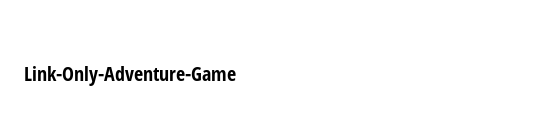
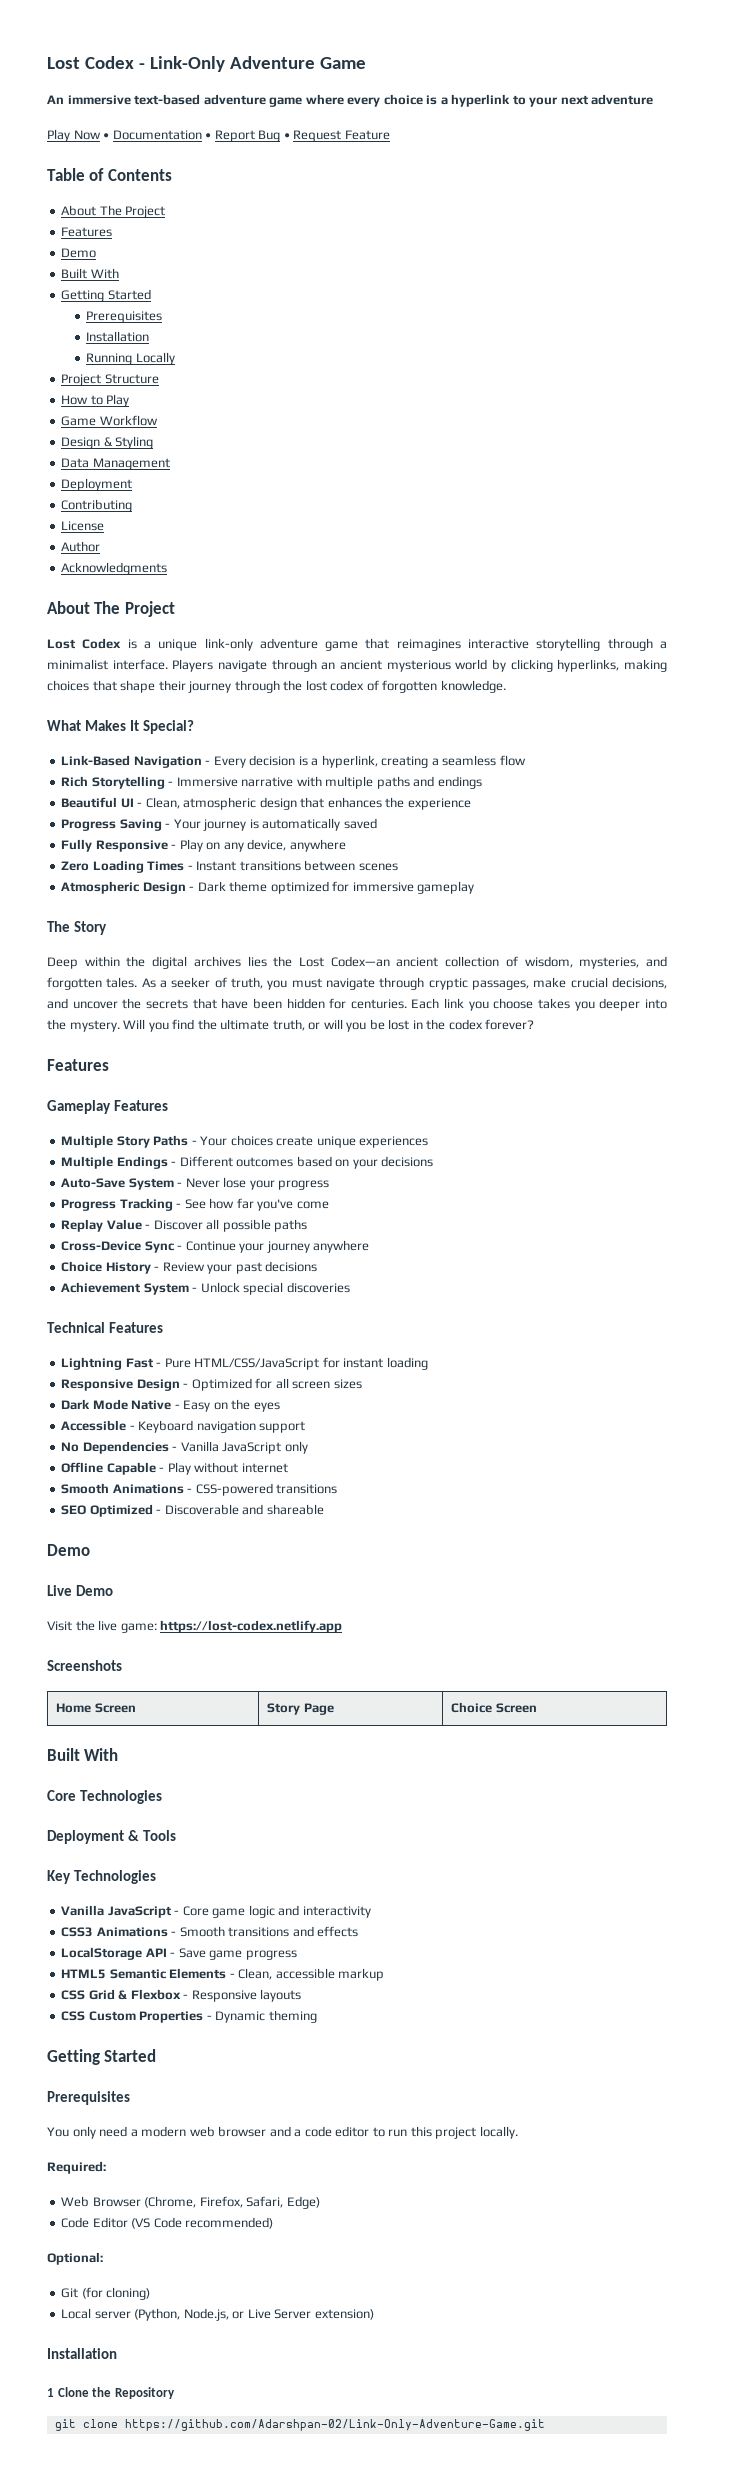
- Link-Only-Adventure-Game
+ Lost Codex - Link-Only Adventure Game
+ An immersive text-based adventure game where every choice is a hyperlink to your next adventure
+ Play Now • Documentation • Report Bug • Request Feature
+ Table of Contents
+ About The Project
+ Features
+ Demo
+ Built With
+ Getting Started
+ Prerequisites
+ Installation
+ Running Locally
+ Project Structure
+ How to Play
+ Game Workflow
+ Design & Styling
+ Data Management
+ Deployment
+ Contributing
+ License
+ Author
+ Acknowledgments
+ About The Project
+ Lost Codex is a unique link-only adventure game that reimagines interactive storytelling through a minimalist interface. Players navigate through an ancient mysterious world by clicking hyperlinks, making choices that shape their journey through the lost codex of forgotten knowledge.
+ What Makes It Special?
+ Link-Based Navigation - Every decision is a hyperlink, creating a seamless flow
+ Rich Storytelling - Immersive narrative with multiple paths and endings
+ Beautiful UI - Clean, atmospheric design that enhances the experience
+ Progress Saving - Your journey is automatically saved
+ Fully Responsive - Play on any device, anywhere
+ Zero Loading Times - Instant transitions between scenes
+ Atmospheric Design - Dark theme optimized for immersive gameplay
+ The Story
+ Deep within the digital archives lies the Lost Codex—an ancient collection of wisdom, mysteries, and forgotten tales. As a seeker of truth, you must navigate through cryptic passages, make crucial decisions, and uncover the secrets that have been hidden for centuries. Each link you choose takes you deeper into the mystery. Will you find the ultimate truth, or will you be lost in the codex forever?
+ Features
+ Gameplay Features
+ Multiple Story Paths - Your choices create unique experiences
+ Multiple Endings - Different outcomes based on your decisions
+ Auto-Save System - Never lose your progress
+ Progress Tracking - See how far you've come
+ Replay Value - Discover all possible paths
+ Cross-Device Sync - Continue your journey anywhere
+ Choice History - Review your past decisions
+ Achievement System - Unlock special discoveries
+ Technical Features
+ Lightning Fast - Pure HTML/CSS/JavaScript for instant loading
+ Responsive Design - Optimized for all screen sizes
+ Dark Mode Native - Easy on the eyes
+ Accessible - Keyboard navigation support
+ No Dependencies - Vanilla JavaScript only
+ Offline Capable - Play without internet
+ Smooth Animations - CSS-powered transitions
+ SEO Optimized - Discoverable and shareable
+ Demo
+ Live Demo
+ Visit the live game: https://lost-codex.netlify.app
+ Screenshots
+ Home Screen | Story Page | Choice Screen
+ Built With
+ Core Technologies
+ Deployment & Tools
+ Key Technologies
+ Vanilla JavaScript - Core game logic and interactivity
+ CSS3 Animations - Smooth transitions and effects
+ LocalStorage API - Save game progress
+ HTML5 Semantic Elements - Clean, accessible markup
+ CSS Grid & Flexbox - Responsive layouts
+ CSS Custom Properties - Dynamic theming
+ Getting Started
+ Prerequisites
+ You only need a modern web browser and a code editor to run this project locally.
+ Required:
+ Web Browser (Chrome, Firefox, Safari, Edge)
+ Code Editor (VS Code recommended)
+ Optional:
+ Git (for cloning)
+ Local server (Python, Node.js, or Live Server extension)
+ Installation
+ 1 Clone the Repository
+ git clone https://github.com/Adarshpan-02/Link-Only-Adventure-Game.git

